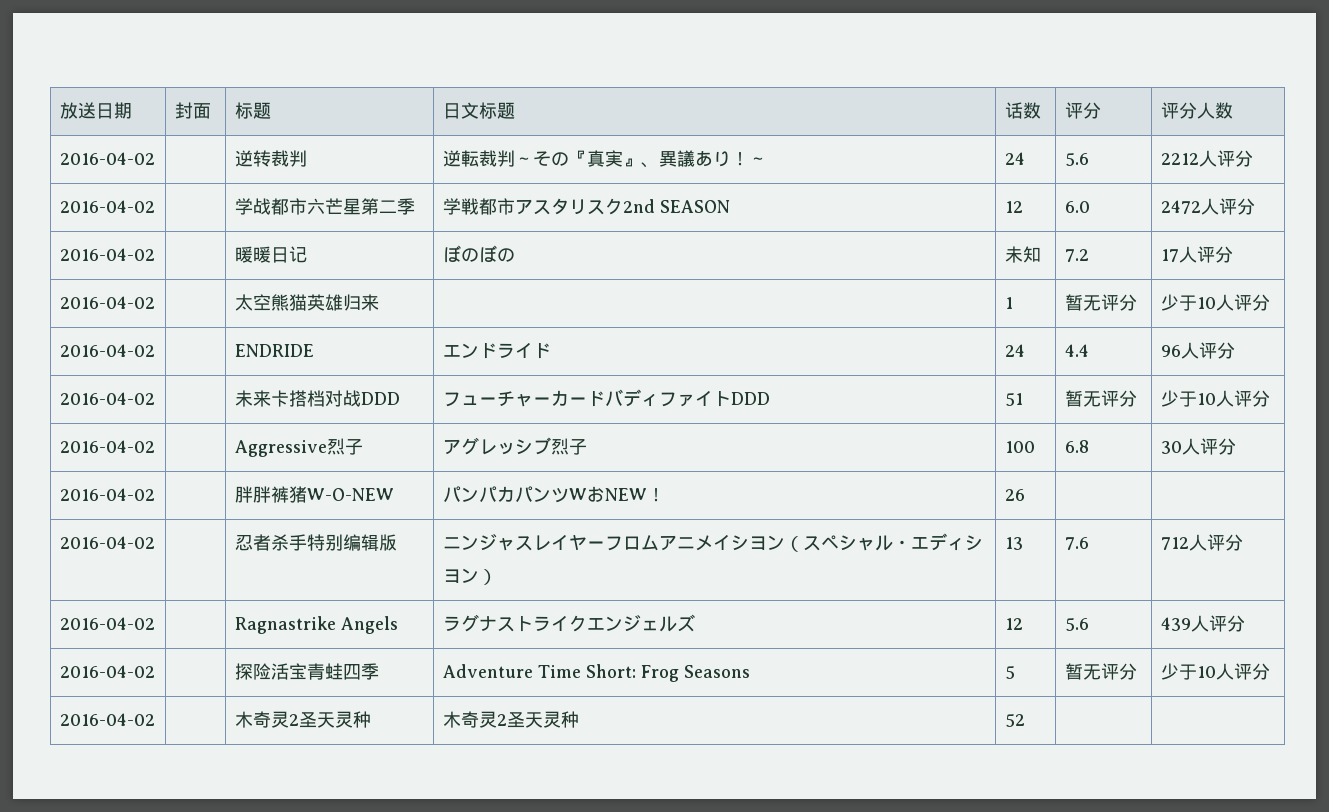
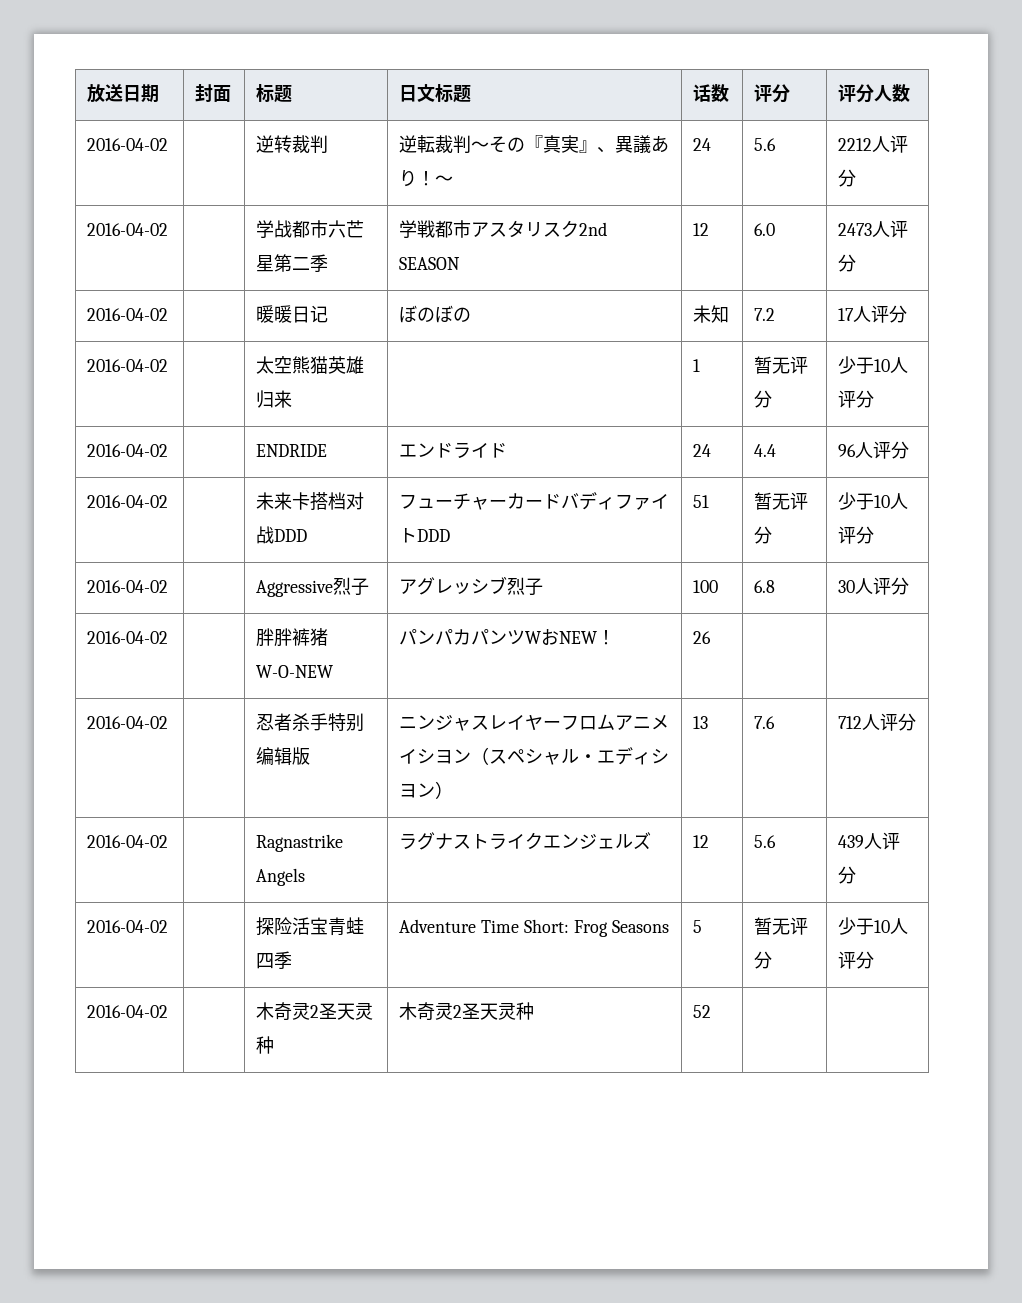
- 2016-04-02 | | 学战都市六芒星第二季 | 学戦都市アスタリスク2nd SEASON | 12 | 6.0 | 2472人评分
+ 2016-04-02 | | 学战都市六芒星第二季 | 学戦都市アスタリスク2nd SEASON | 12 | 6.0 | 2473人评分

